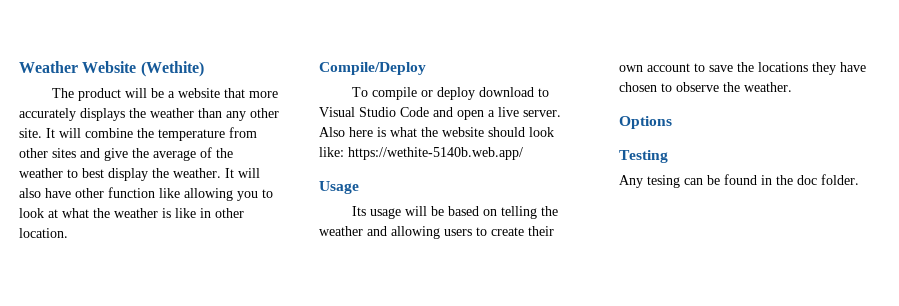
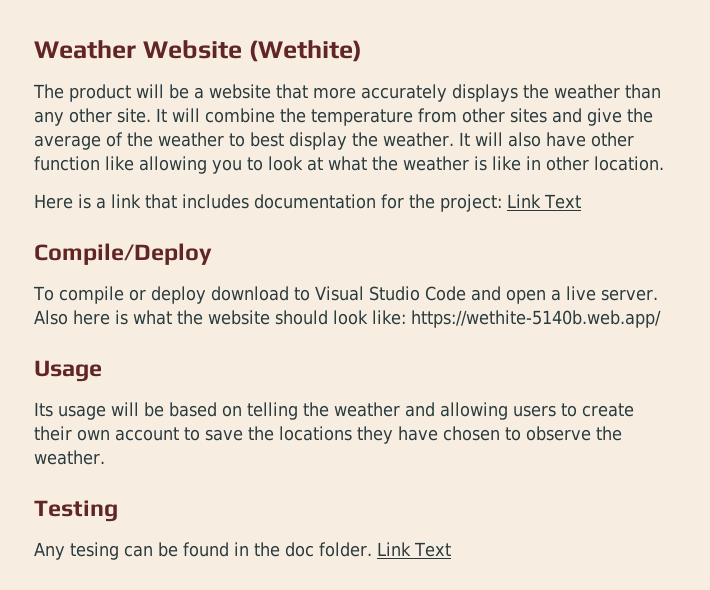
+ Here is a link that includes documentation for the project: Link Text
- Options
- Any tesing can be found in the doc folder.
+ Any tesing can be found in the doc folder. Link Text

